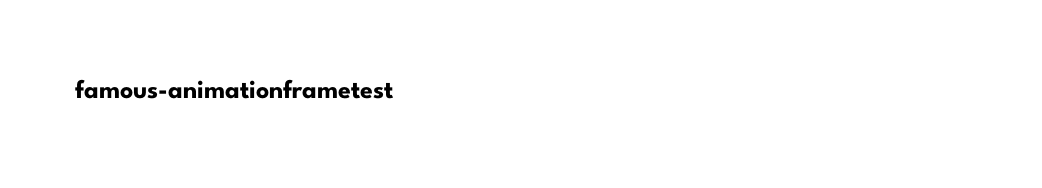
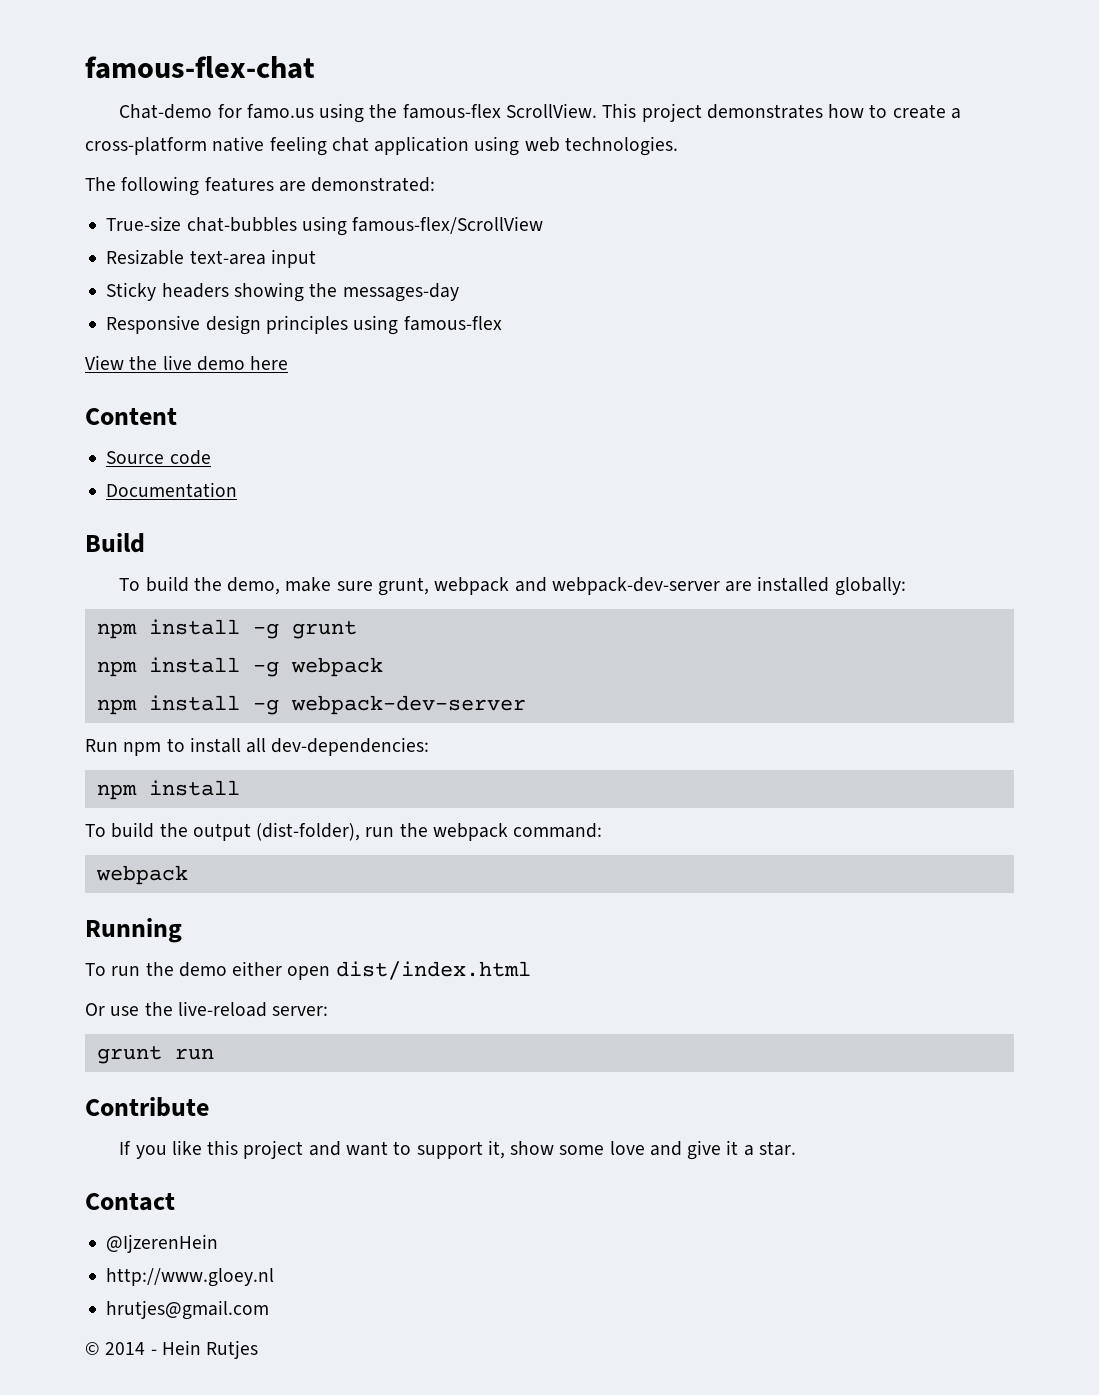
- famous-animationframetest
+ famous-flex-chat
+ Chat-demo for famo.us using the famous-flex ScrollView. This project demonstrates how to create a cross-platform native feeling chat application using web technologies.
+ The following features are demonstrated:
+ True-size chat-bubbles using famous-flex/ScrollView
+ Resizable text-area input
+ Sticky headers showing the messages-day
+ Responsive design principles using famous-flex
+ View the live demo here
+ Content
+ Source code
+ Documentation
+ Build
+ To build the demo, make sure grunt, webpack and webpack-dev-server are installed globally:
+ npm install -g grunt
+ npm install -g webpack
+ npm install -g webpack-dev-server
+ Run npm to install all dev-dependencies:
+ npm install
+ To build the output (dist-folder), run the webpack command:
+ webpack
+ Running
+ To run the demo either open dist/index.html
+ Or use the live-reload server:
+ grunt run
+ Contribute
+ If you like this project and want to support it, show some love and give it a star.
+ Contact
+ @IjzerenHein
+ http://www.gloey.nl
+ hrutjes@gmail.com
+ © 2014 - Hein Rutjes

